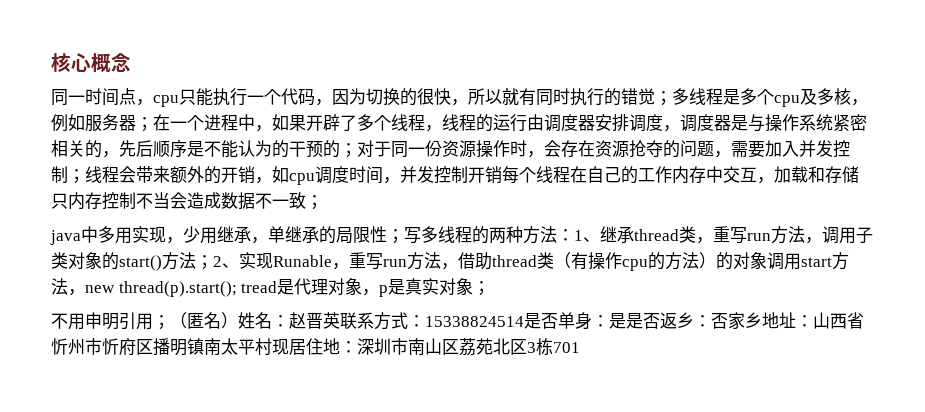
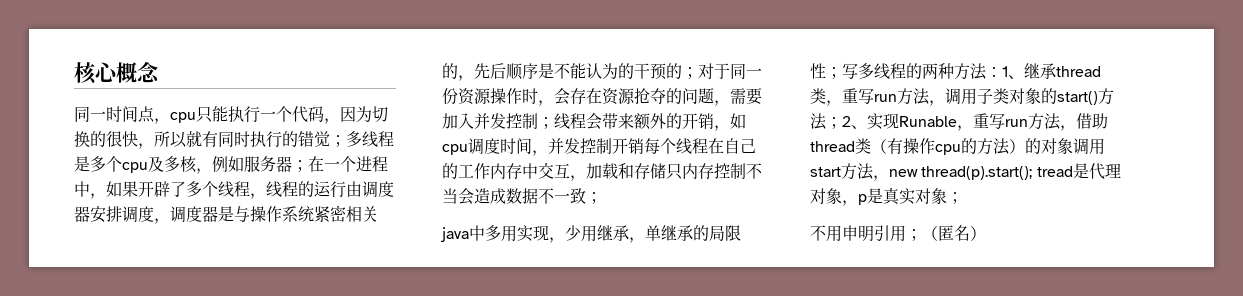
- 不用申明引用；（匿名）姓名：赵晋英联系方式：15338824514是否单身：是是否返乡：否家乡地址：山西省忻州市忻府区播明镇南太平村现居住地：深圳市南山区荔苑北区3栋701
+ 不用申明引用；（匿名）

